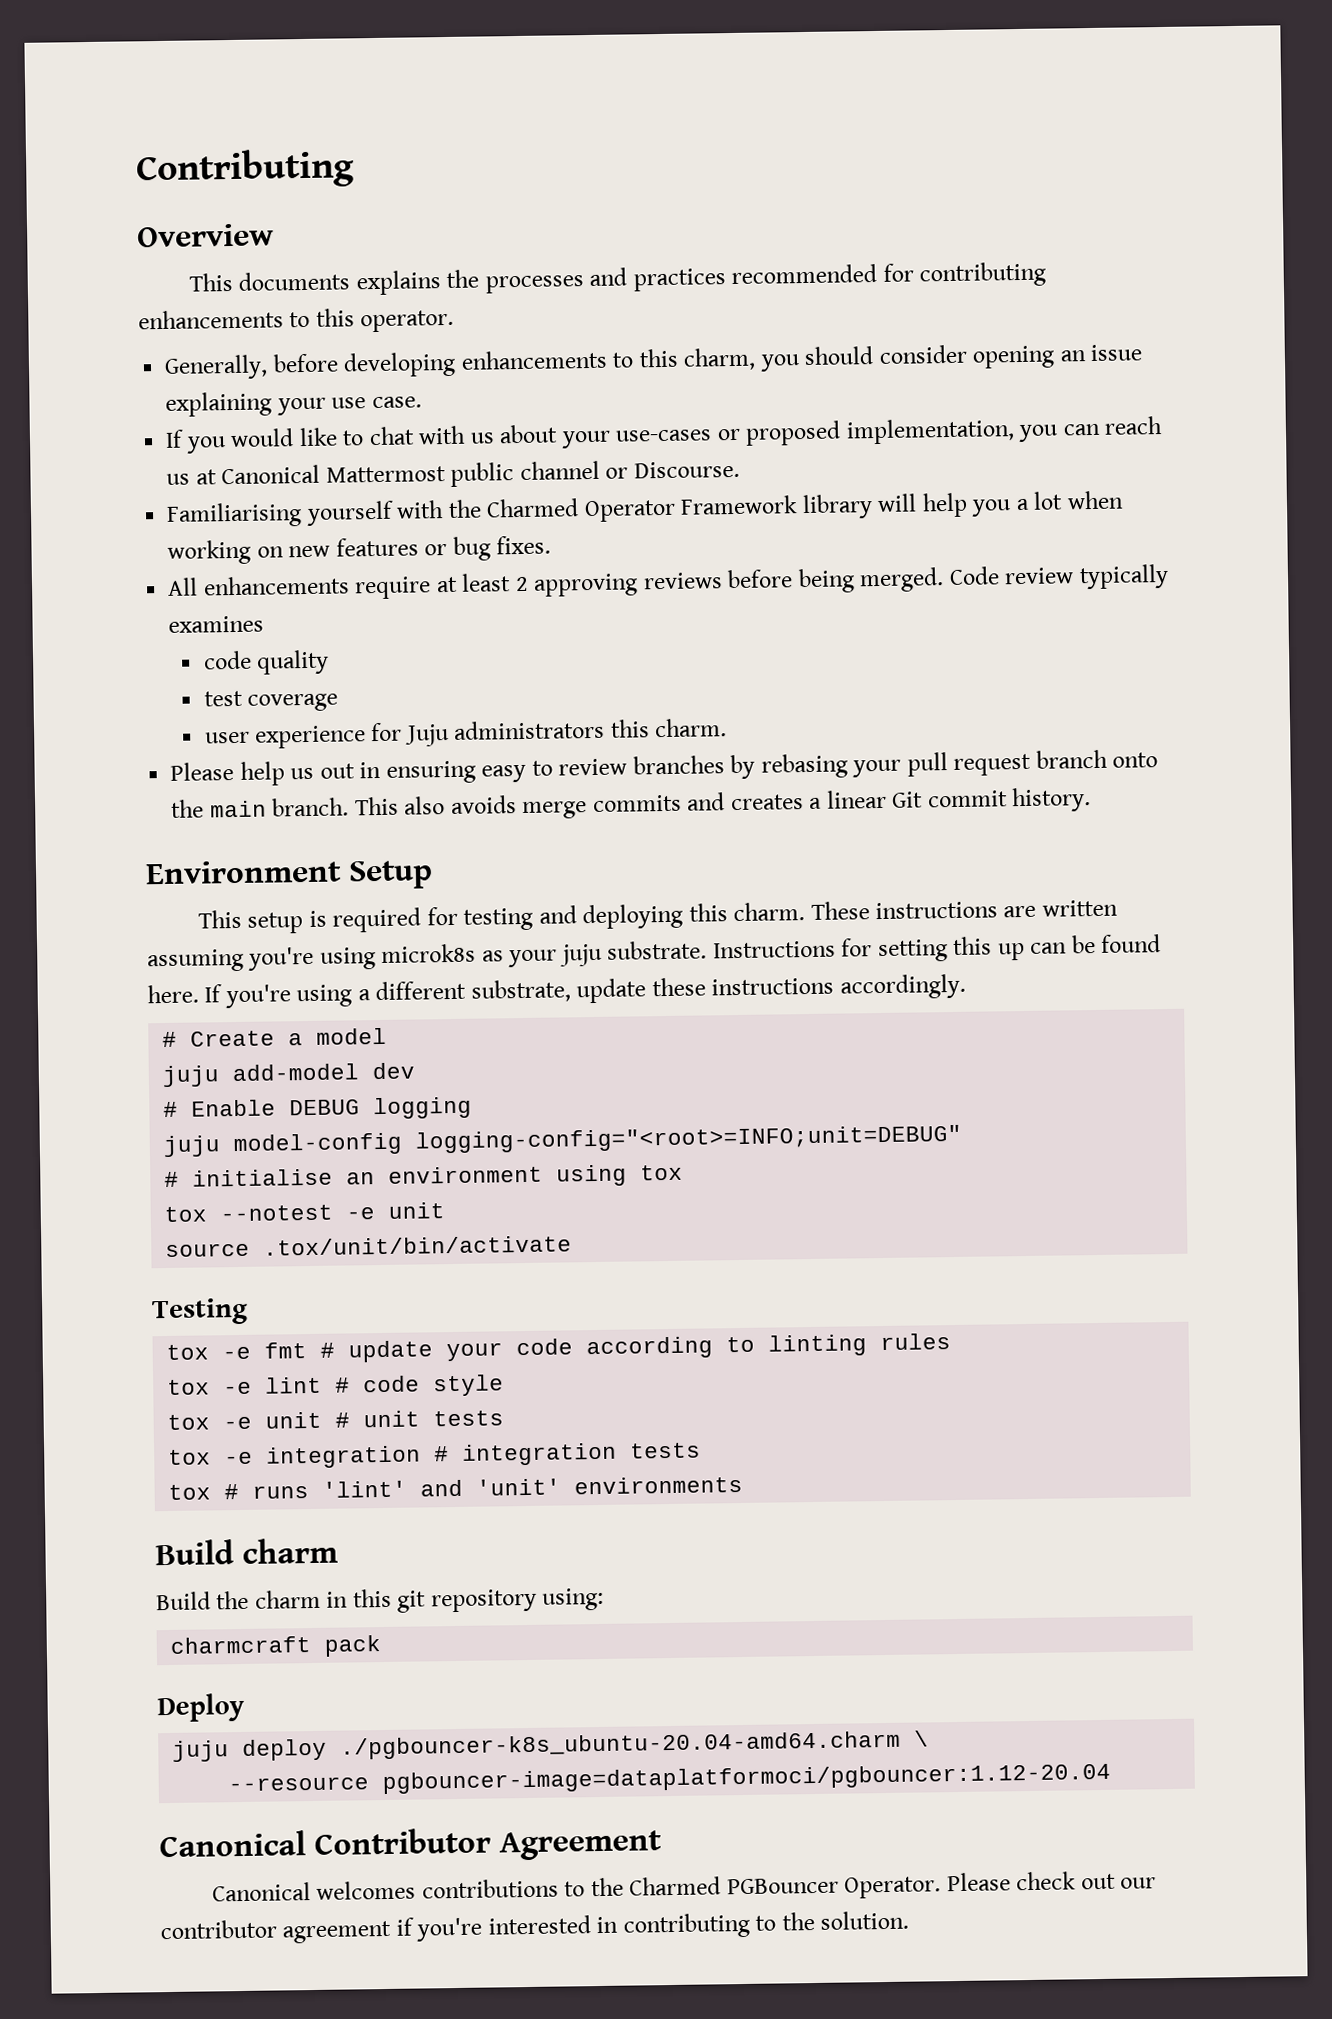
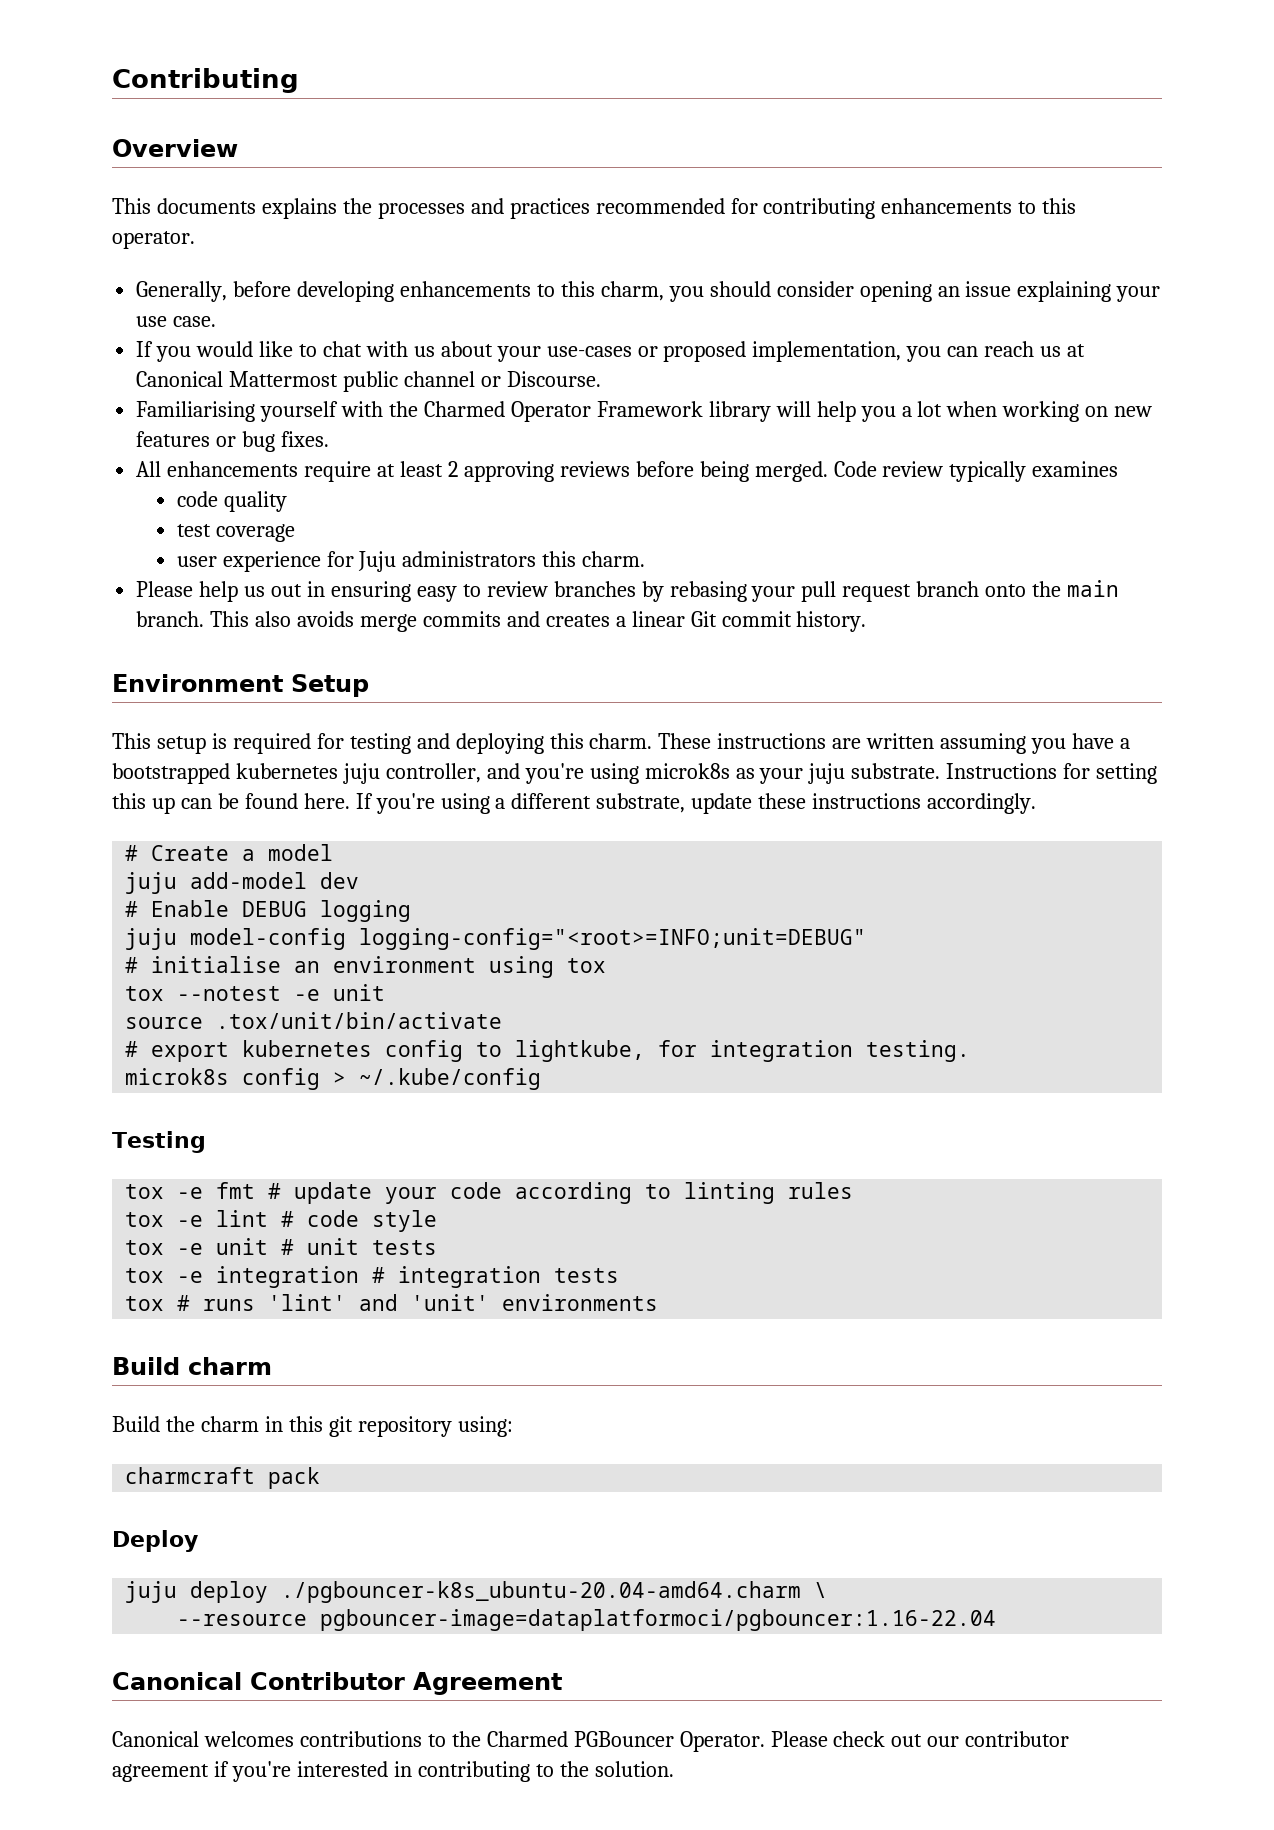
- These instructions are written assuming you're using microk8s as your juju substrate.
+ These instructions are written assuming you have a bootstrapped kubernetes juju controller, and you're using microk8s as your juju substrate.
+ # export kubernetes config to lightkube, for integration testing.
+ microk8s config > ~/.kube/config
- --resource pgbouncer-image=dataplatformoci/pgbouncer:1.12-20.04
+ --resource pgbouncer-image=dataplatformoci/pgbouncer:1.16-22.04

